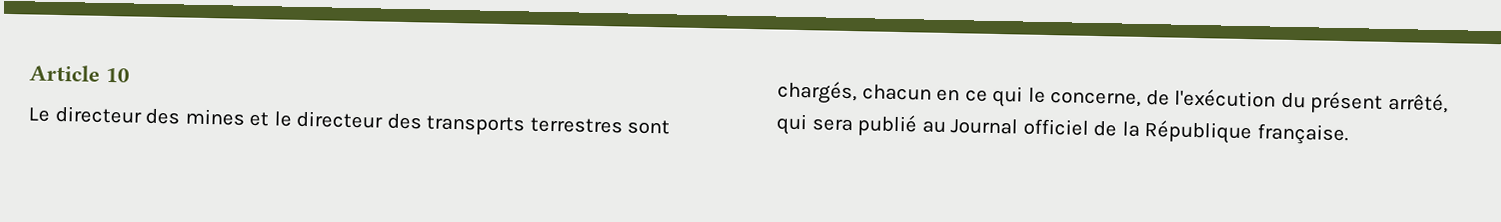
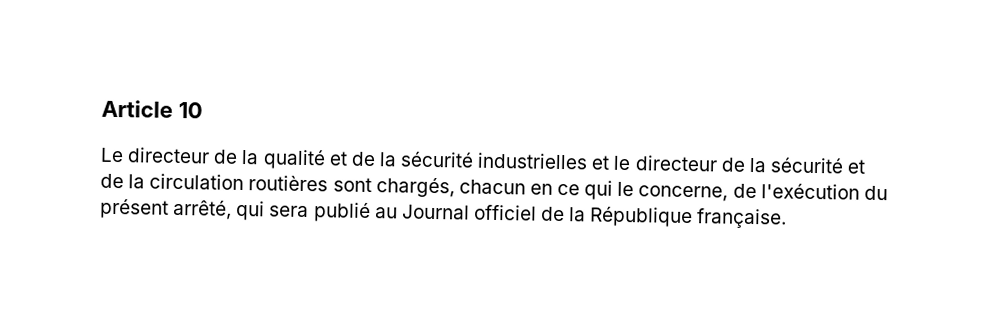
- Le directeur des mines et le directeur des transports terrestres sont chargés, chacun en ce qui le concerne, de l'exécution du présent arrêté, qui sera publié au Journal officiel de la République française.
+ Le directeur de la qualité et de la sécurité industrielles et le directeur de la sécurité et de la circulation routières sont chargés, chacun en ce qui le concerne, de l'exécution du présent arrêté, qui sera publié au Journal officiel de la République française.

